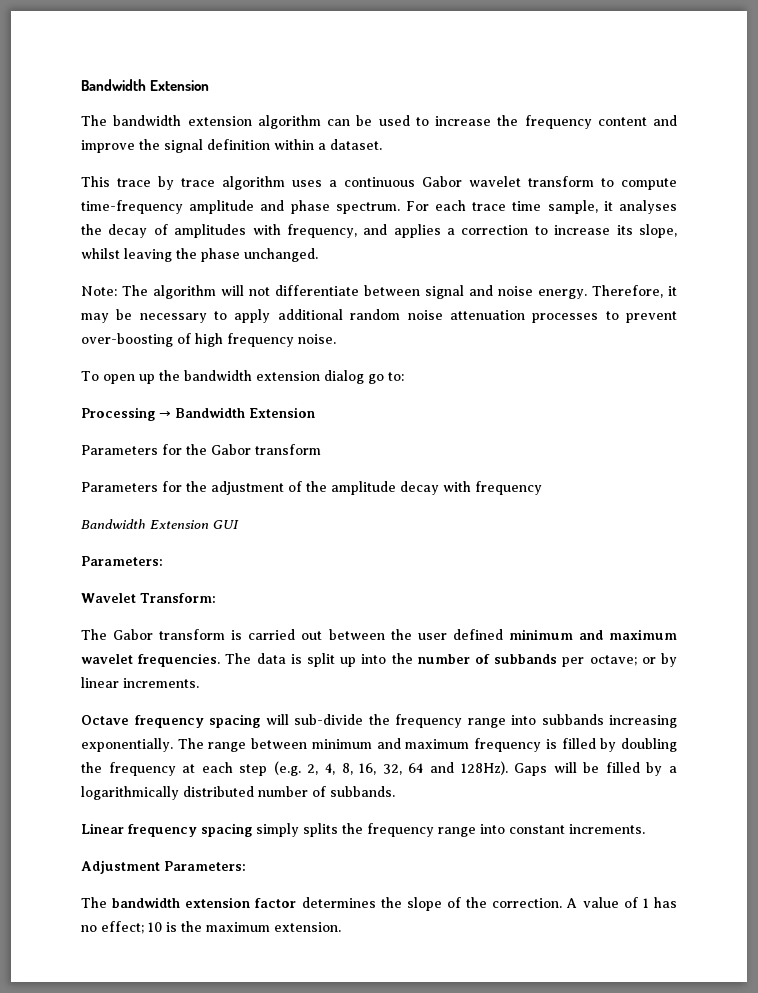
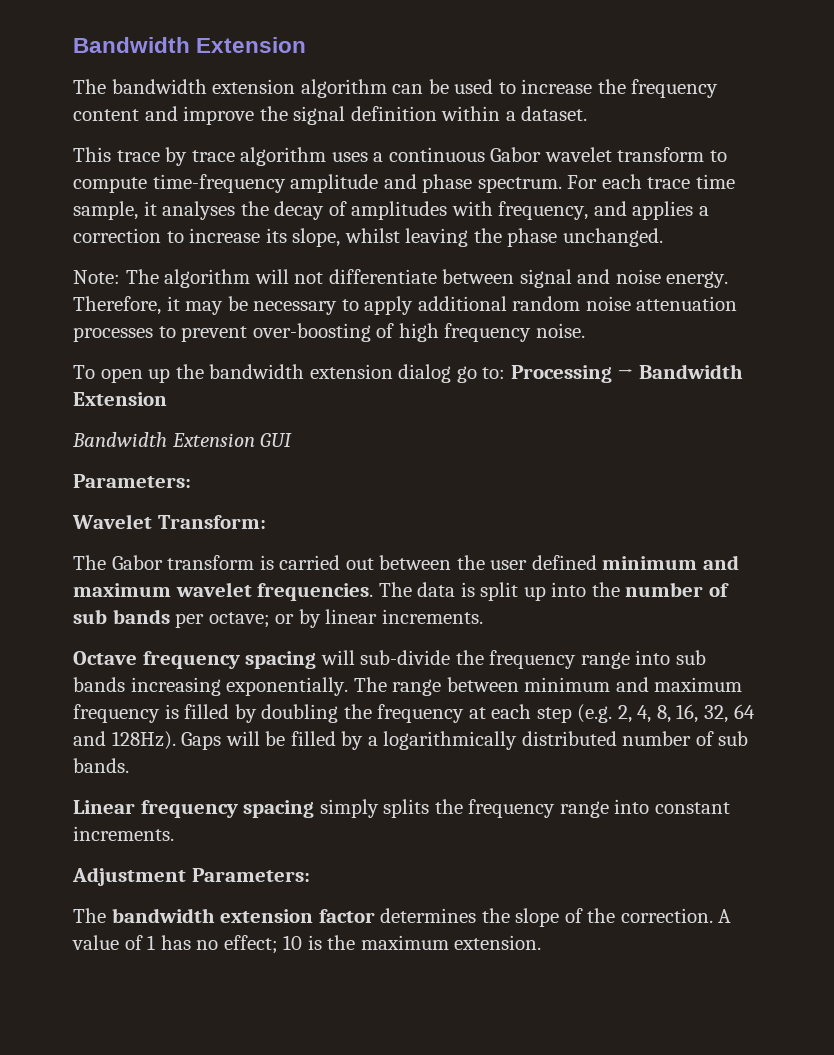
- To open up the bandwidth extension dialog go to:
- Processing → Bandwidth Extension
+ To open up the bandwidth extension dialog go to: Processing → Bandwidth Extension
- Parameters for the Gabor transform
- Parameters for the adjustment of the amplitude decay with frequency
- The data is split up into the number of subbands per octave; or by linear increments.
+ The data is split up into the number of sub bands per octave; or by linear increments.
- Octave frequency spacing will sub-divide the frequency range into subbands increasing exponentially.
+ Octave frequency spacing will sub-divide the frequency range into sub bands increasing exponentially.
- Gaps will be filled by a logarithmically distributed number of subbands.
+ Gaps will be filled by a logarithmically distributed number of sub bands.

